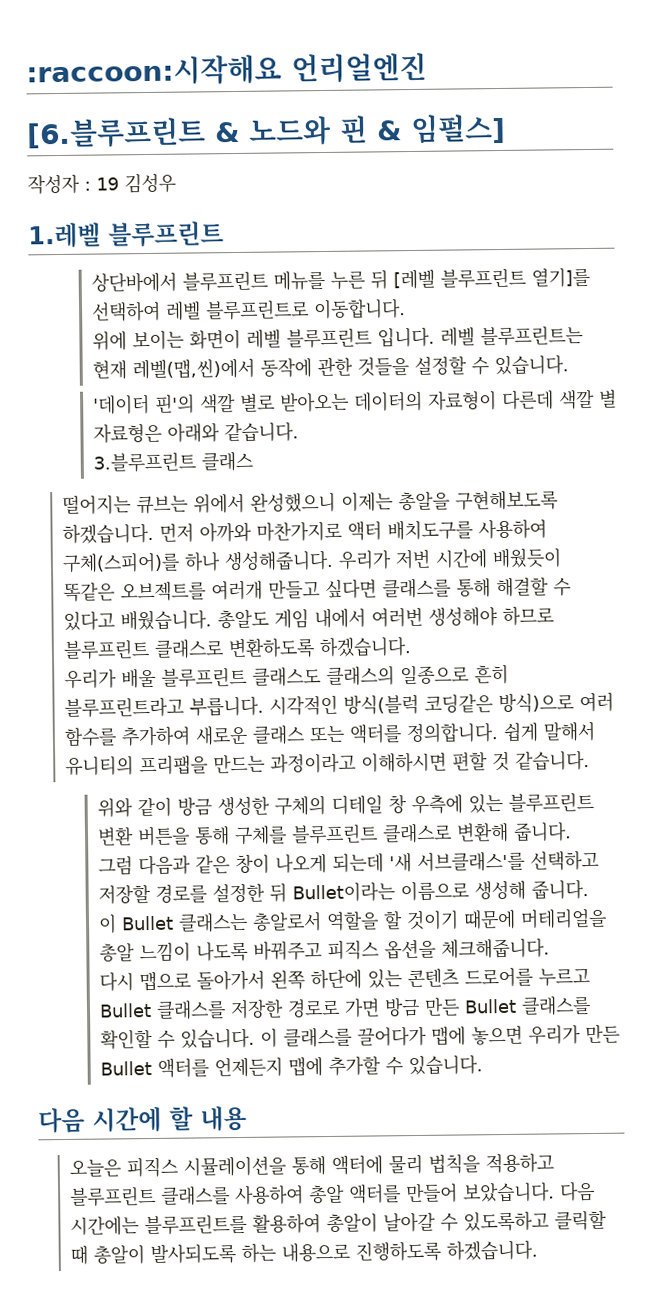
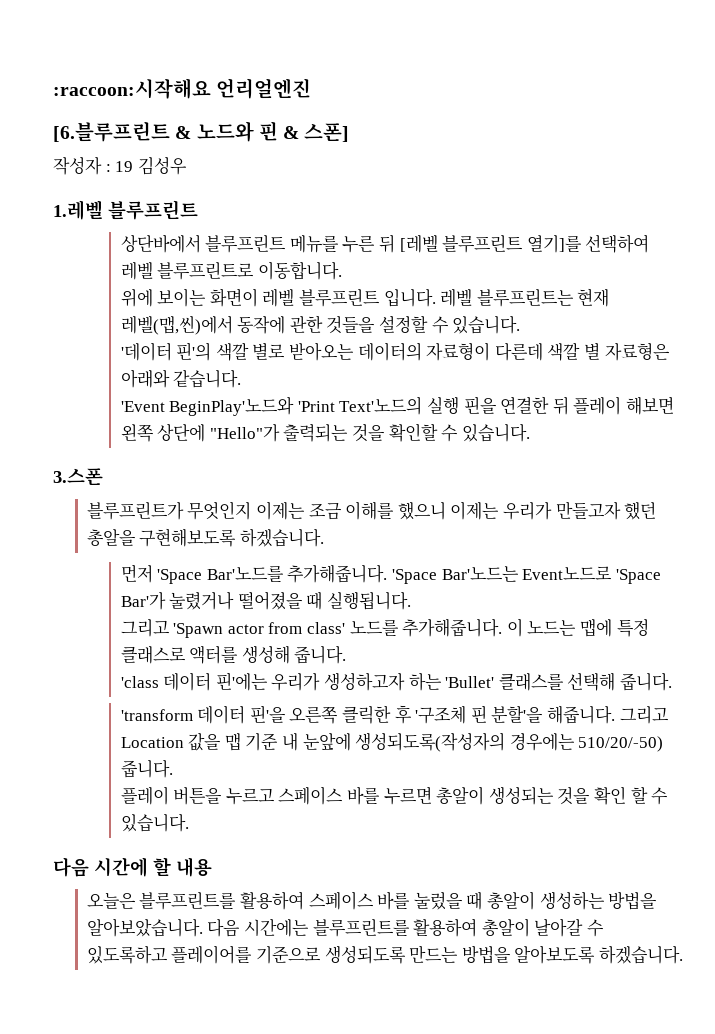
- [6.블루프린트 & 노드와 핀 & 임펄스]
+ [6.블루프린트 & 노드와 핀 & 스폰]
- 3.블루프린트 클래스
- 떨어지는 큐브는 위에서 완성했으니 이제는 총알을 구현해보도록 하겠습니다. 먼저 아까와 마찬가지로 액터 배치도구를 사용하여 구체(스피어)를 하나 생성해줍니다. 우리가 저번 시간에 배웠듯이 똑같은 오브젝트를 여러개 만들고 싶다면 클래스를 통해 해결할 수 있다고 배웠습니다. 총알도 게임 내에서 여러번 생성해야 하므로 블루프린트 클래스로 변환하도록 하겠습니다.
- 우리가 배울 블루프린트 클래스도 클래스의 일종으로 흔히 블루프린트라고 부릅니다. 시각적인 방식(블럭 코딩같은 방식)으로 여러 함수를 추가하여 새로운 클래스 또는 액터를 정의합니다. 쉽게 말해서 유니티의 프리팹을 만드는 과정이라고 이해하시면 편할 것 같습니다.
- 위와 같이 방금 생성한 구체의 디테일 창 우측에 있는 블루프린트 변환 버튼을 통해 구체를 블루프린트 클래스로 변환해 줍니다.
- 그럼 다음과 같은 창이 나오게 되는데 '새 서브클래스'를 선택하고 저장할 경로를 설정한 뒤 Bullet이라는 이름으로 생성해 줍니다.
- 이 Bullet 클래스는 총알로서 역할을 할 것이기 때문에 머테리얼을 총알 느낌이 나도록 바꿔주고 피직스 옵션을 체크해줍니다.
- 다시 맵으로 돌아가서 왼쪽 하단에 있는 콘텐츠 드로어를 누르고 Bullet 클래스를 저장한 경로로 가면 방금 만든 Bullet 클래스를 확인할 수 있습니다. 이 클래스를 끌어다가 맵에 놓으면 우리가 만든 Bullet 액터를 언제든지 맵에 추가할 수 있습니다.
+ 'Event BeginPlay'노드와 'Print Text'노드의 실행 핀을 연결한 뒤 플레이 해보면 왼쪽 상단에 "Hello"가 출력되는 것을 확인할 수 있습니다.
+ 3.스폰
+ 블루프린트가 무엇인지 이제는 조금 이해를 했으니 이제는 우리가 만들고자 했던 총알을 구현해보도록 하겠습니다.
+ 먼저 'Space Bar'노드를 추가해줍니다. 'Space Bar'노드는 Event노드로 'Space Bar'가 눌렸거나 떨어졌을 때 실행됩니다.
+ 그리고 'Spawn actor from class' 노드를 추가해줍니다. 이 노드는 맵에 특정 클래스로 액터를 생성해 줍니다.
+ 'class 데이터 핀'에는 우리가 생성하고자 하는 'Bullet' 클래스를 선택해 줍니다.
+ 'transform 데이터 핀'을 오른쪽 클릭한 후 '구조체 핀 분할'을 해줍니다. 그리고 Location 값을 맵 기준 내 눈앞에 생성되도록(작성자의 경우에는 510/20/-50) 줍니다.
+ 플레이 버튼을 누르고 스페이스 바를 누르면 총알이 생성되는 것을 확인 할 수 있습니다.
- 오늘은 피직스 시뮬레이션을 통해 액터에 물리 법칙을 적용하고 블루프린트 클래스를 사용하여 총알 액터를 만들어 보았습니다.
+ 오늘은 블루프린트를 활용하여 스페이스 바를 눌렀을 때 총알이 생성하는 방법을 알아보았습니다.
- 다음 시간에는 블루프린트를 활용하여 총알이 날아갈 수 있도록하고 클릭할 때 총알이 발사되도록 하는 내용으로 진행하도록 하겠습니다.
+ 다음 시간에는 블루프린트를 활용하여 총알이 날아갈 수 있도록하고 플레이어를 기준으로 생성되도록 만드는 방법을 알아보도록 하겠습니다.

